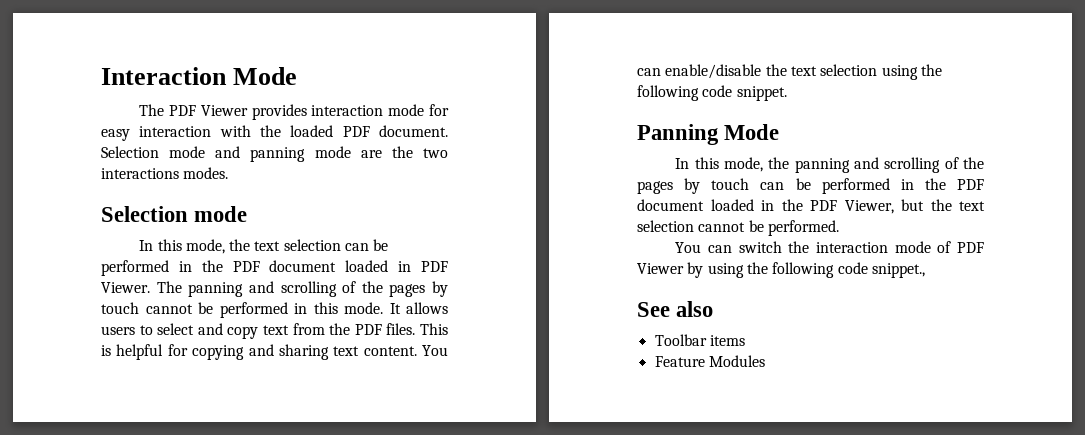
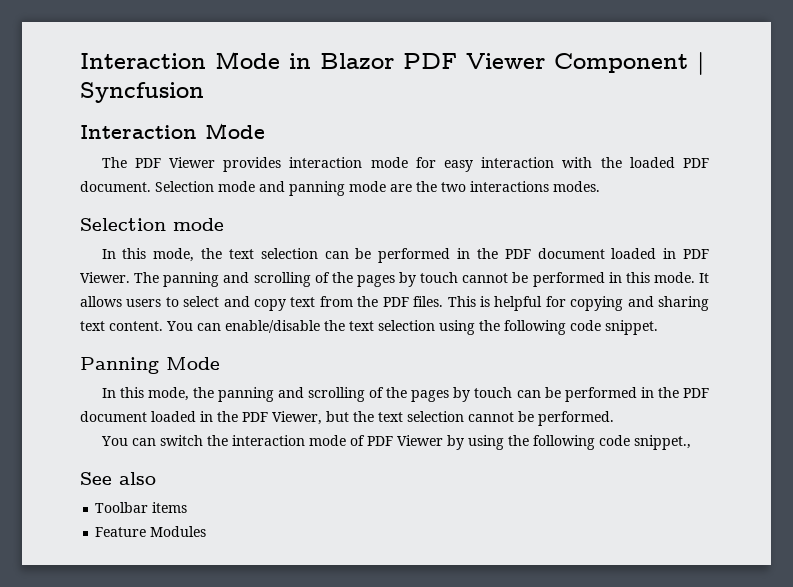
+ Interaction Mode in Blazor PDF Viewer Component | Syncfusion

